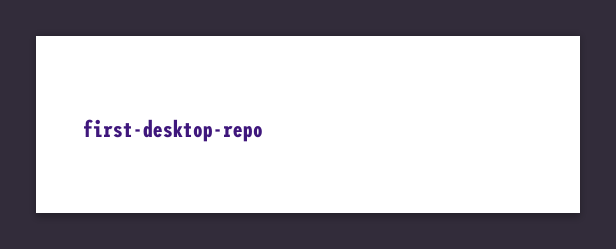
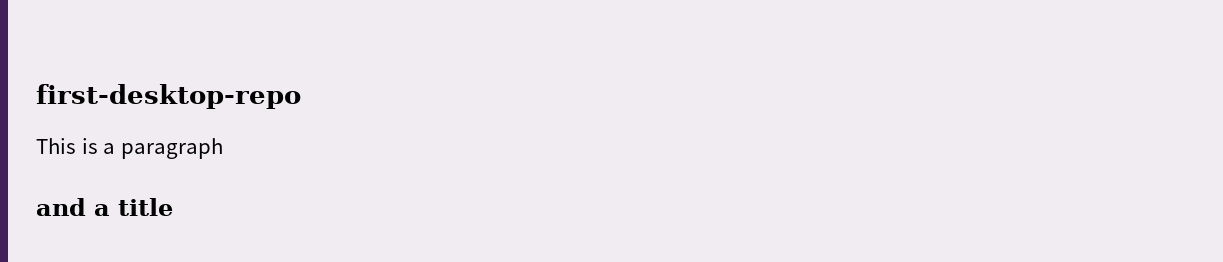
+ This is a paragraph
+ and a title

